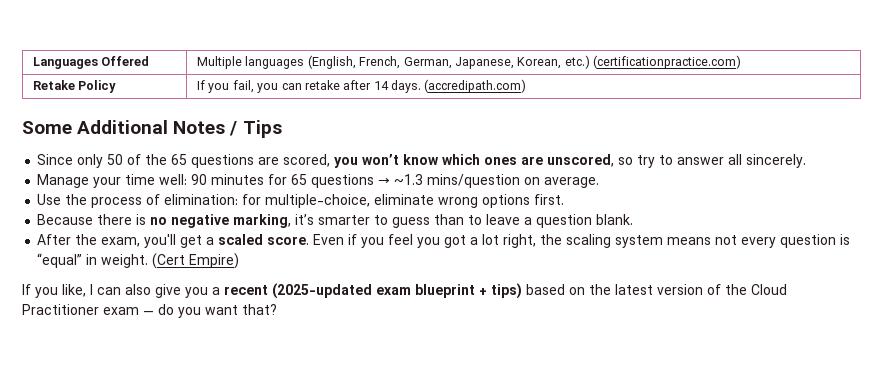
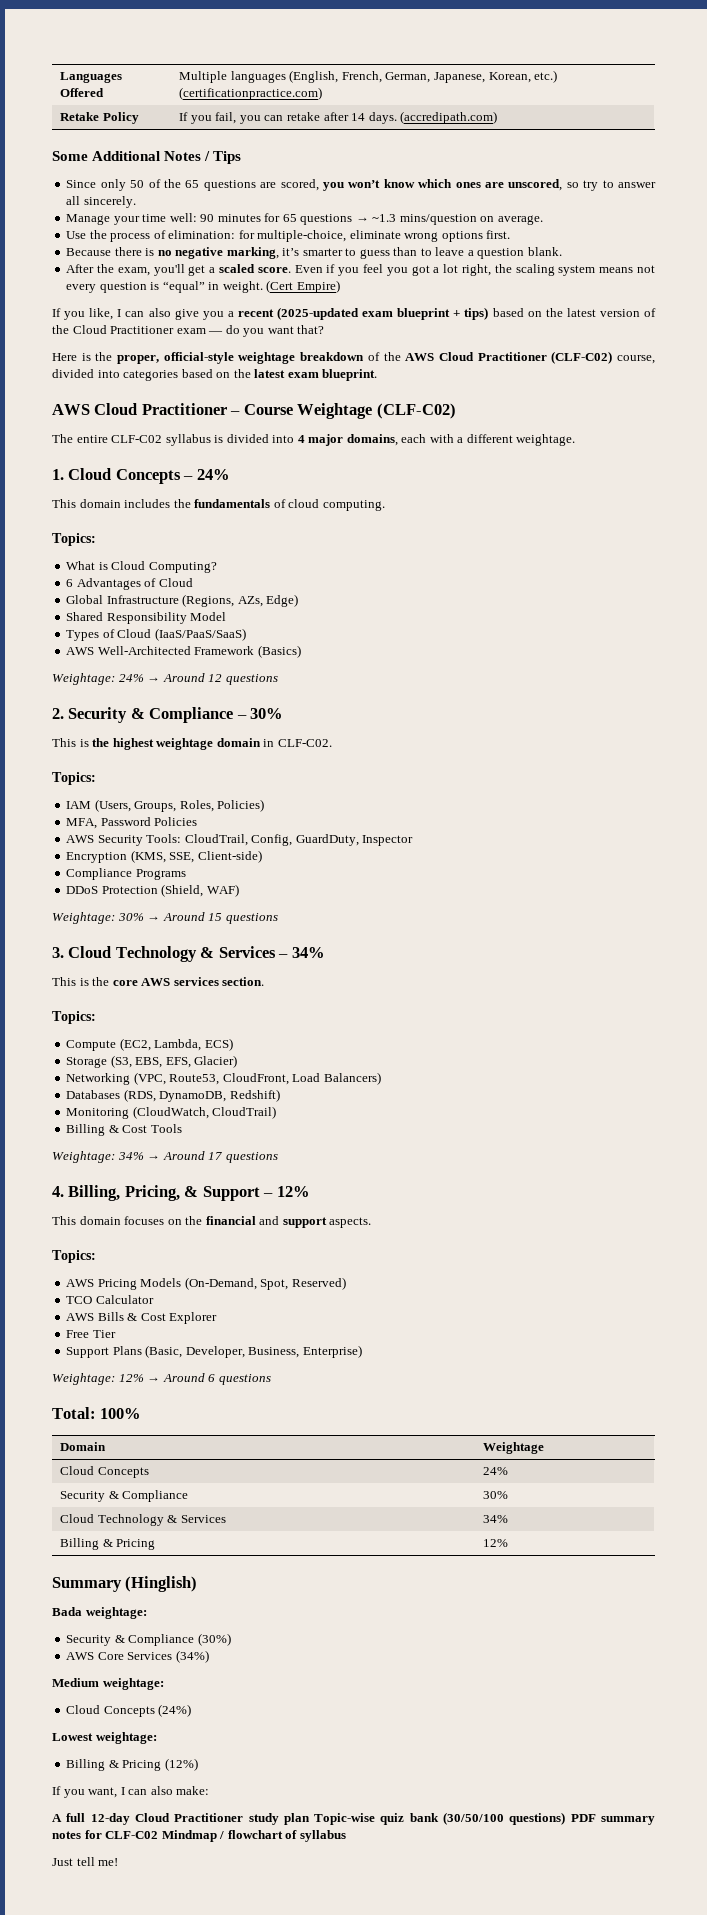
+ Here is the proper, official-style weightage breakdown of the AWS Cloud Practitioner (CLF-C02) course, divided into categories based on the latest exam blueprint.
+ AWS Cloud Practitioner – Course Weightage (CLF-C02)
+ The entire CLF-C02 syllabus is divided into 4 major domains, each with a different weightage.
+ 1. Cloud Concepts – 24%
+ This domain includes the fundamentals of cloud computing.
+ Topics:
+ What is Cloud Computing?
+ 6 Advantages of Cloud
+ Global Infrastructure (Regions, AZs, Edge)
+ Shared Responsibility Model
+ Types of Cloud (IaaS/PaaS/SaaS)
+ AWS Well-Architected Framework (Basics)
+ Weightage: 24% → Around 12 questions
+ 2. Security & Compliance – 30%
+ This is the highest weightage domain in CLF-C02.
+ Topics:
+ IAM (Users, Groups, Roles, Policies)
+ MFA, Password Policies
+ AWS Security Tools: CloudTrail, Config, GuardDuty, Inspector
+ Encryption (KMS, SSE, Client-side)
+ Compliance Programs
+ DDoS Protection (Shield, WAF)
+ Weightage: 30% → Around 15 questions
+ 3. Cloud Technology & Services – 34%
+ This is the core AWS services section.
+ Topics:
+ Compute (EC2, Lambda, ECS)
+ Storage (S3, EBS, EFS, Glacier)
+ Networking (VPC, Route53, CloudFront, Load Balancers)
+ Databases (RDS, DynamoDB, Redshift)
+ Monitoring (CloudWatch, CloudTrail)
+ Billing & Cost Tools
+ Weightage: 34% → Around 17 questions
+ 4. Billing, Pricing, & Support – 12%
+ This domain focuses on the financial and support aspects.
+ Topics:
+ AWS Pricing Models (On-Demand, Spot, Reserved)
+ TCO Calculator
+ AWS Bills & Cost Explorer
+ Free Tier
+ Support Plans (Basic, Developer, Business, Enterprise)
+ Weightage: 12% → Around 6 questions
+ Total: 100%
+ Domain | Weightage
+ Cloud Concepts | 24%
+ Security & Compliance | 30%
+ Cloud Technology & Services | 34%
+ Billing & Pricing | 12%
+ Summary (Hinglish)
+ Bada weightage:
+ Security & Compliance (30%)
+ AWS Core Services (34%)
+ Medium weightage:
+ Cloud Concepts (24%)
+ Lowest weightage:
+ Billing & Pricing (12%)
+ If you want, I can also make:
+ A full 12-day Cloud Practitioner study plan Topic-wise quiz bank (30/50/100 questions) PDF summary notes for CLF-C02 Mindmap / flowchart of syllabus
+ Just tell me!

